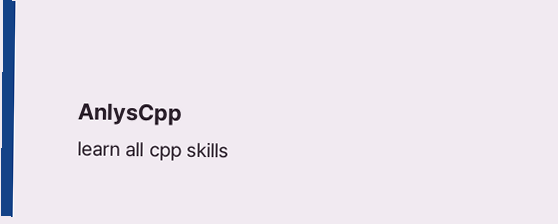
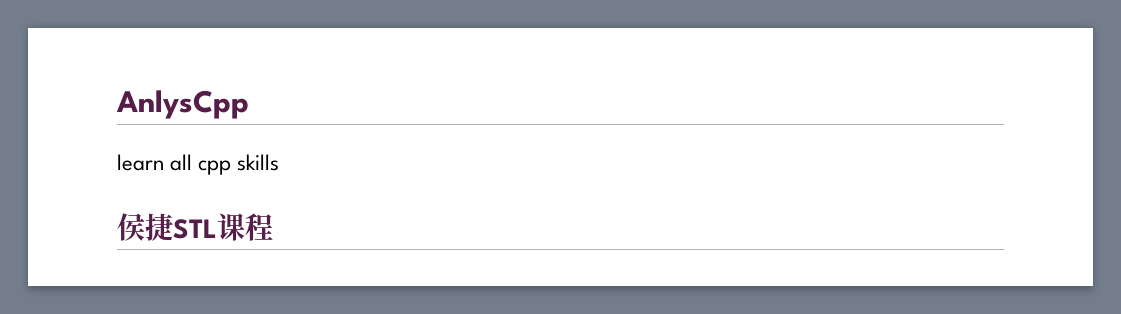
+ 侯捷STL课程

